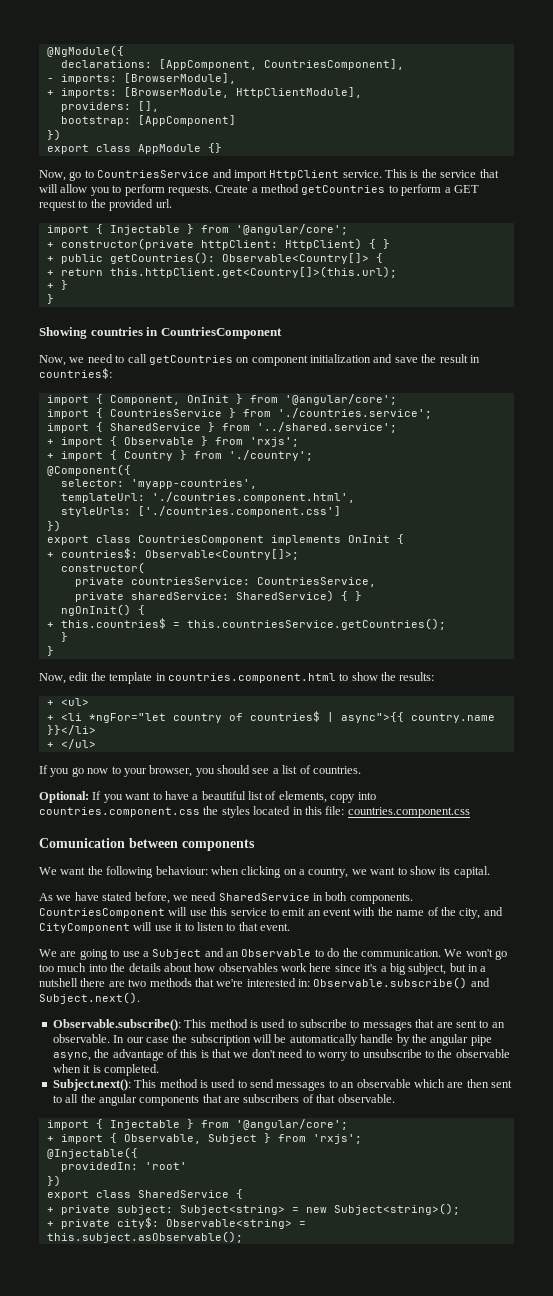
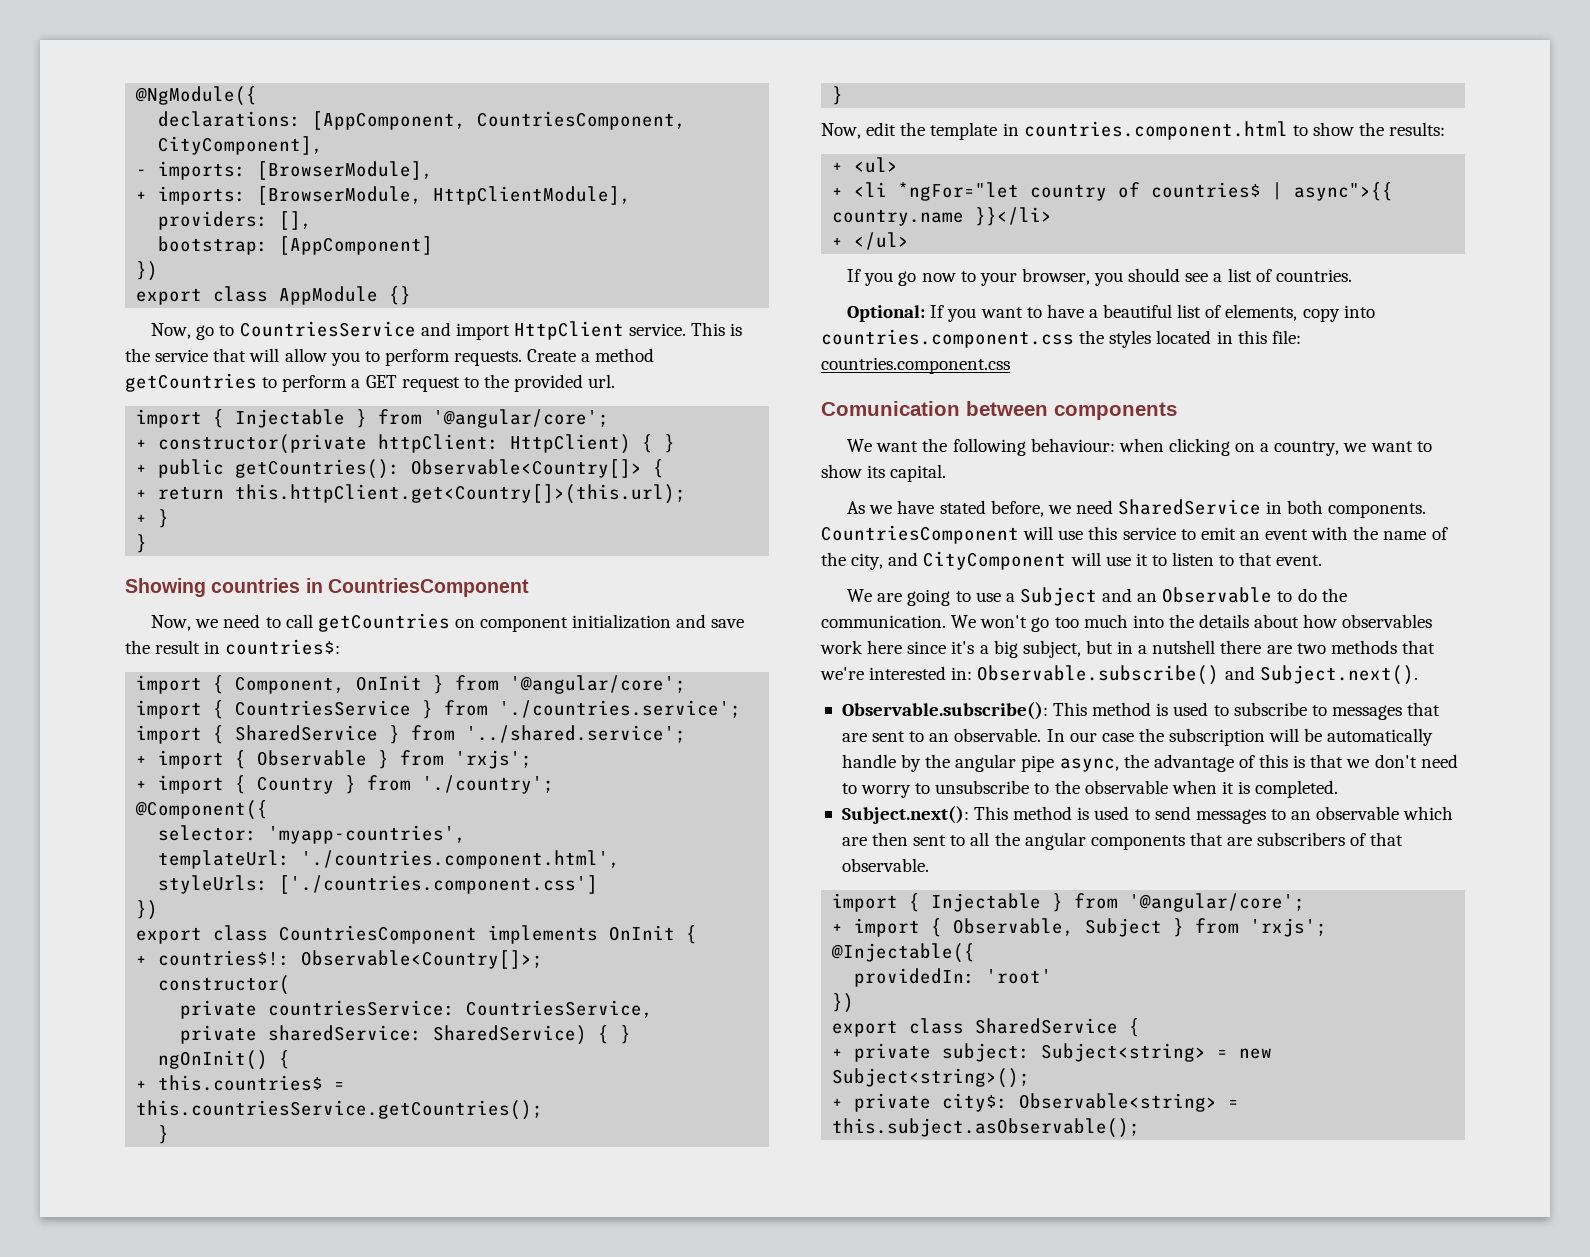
- declarations: [AppComponent, CountriesComponent],
+ declarations: [AppComponent, CountriesComponent, CityComponent],
- + countries$: Observable<Country[]>;
+ + countries$!: Observable<Country[]>;

